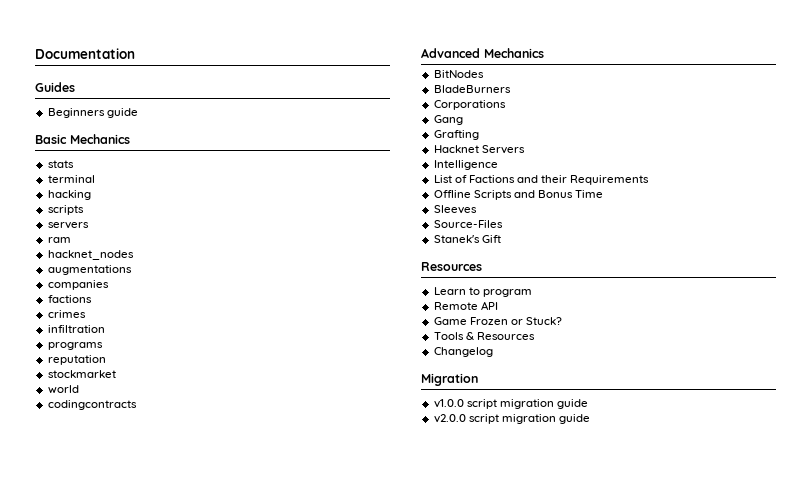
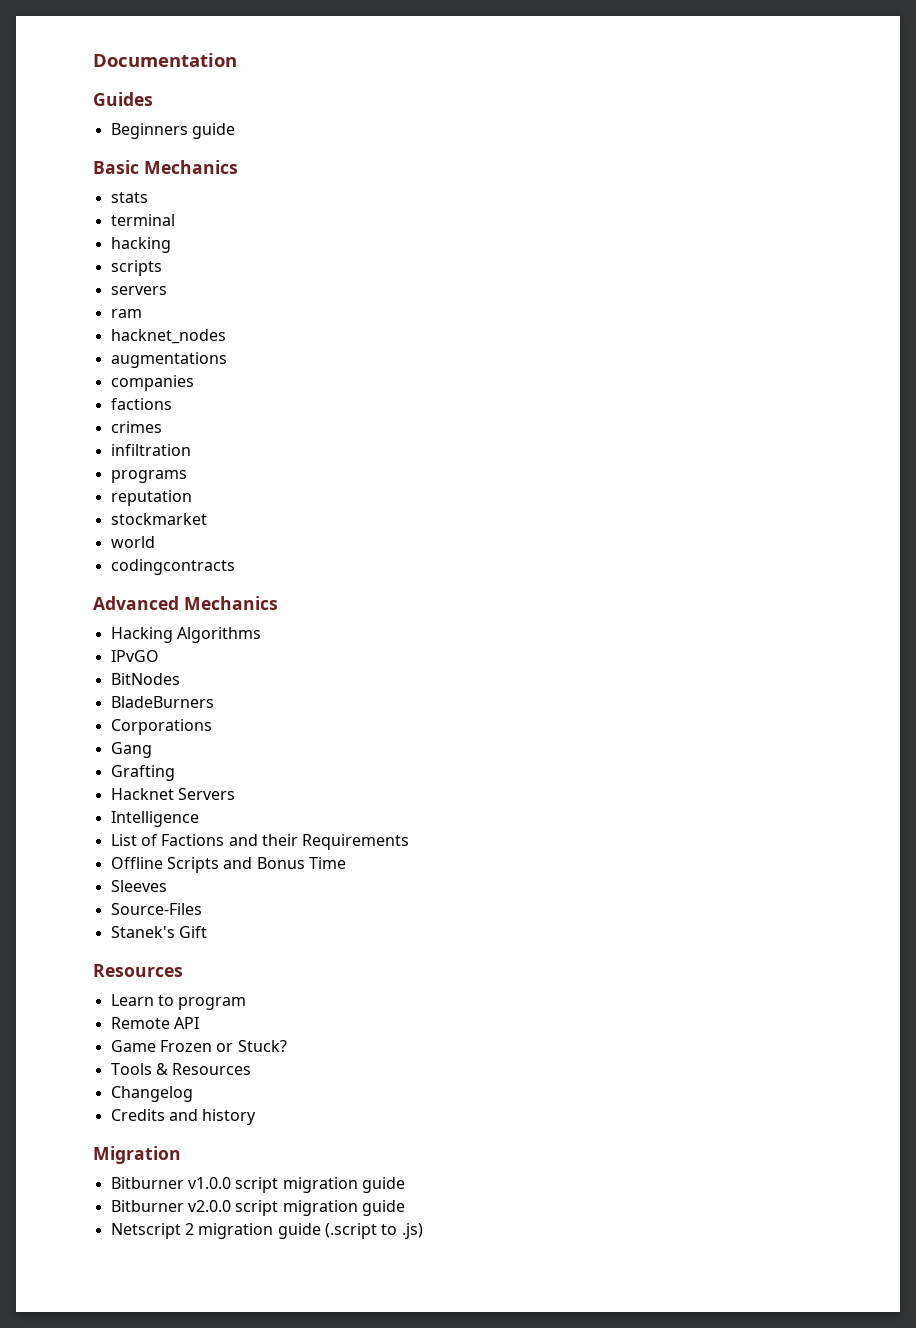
+ Hacking Algorithms
+ IPvGO
+ Credits and history
- v1.0.0 script migration guide
+ Bitburner v1.0.0 script migration guide
- v2.0.0 script migration guide
+ Bitburner v2.0.0 script migration guide
+ Netscript 2 migration guide (.script to .js)

